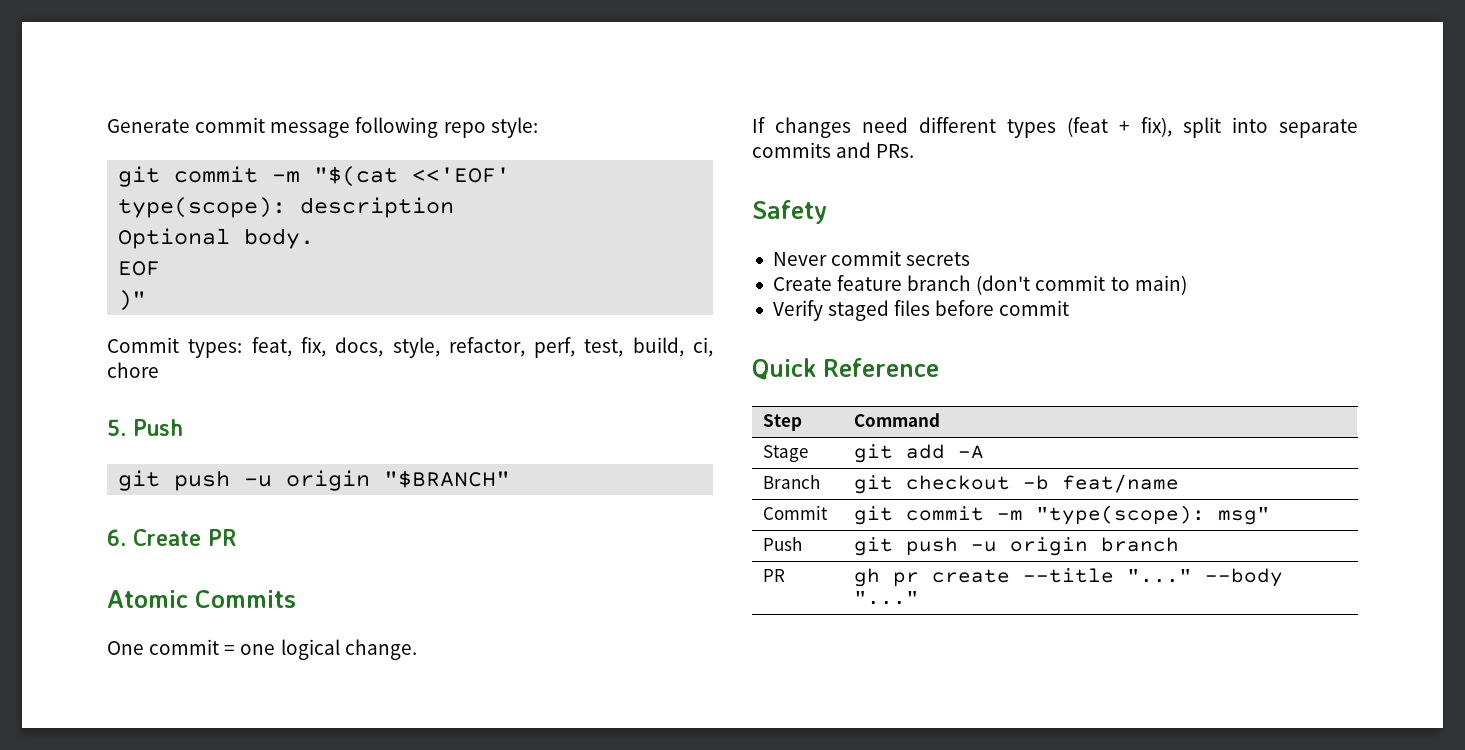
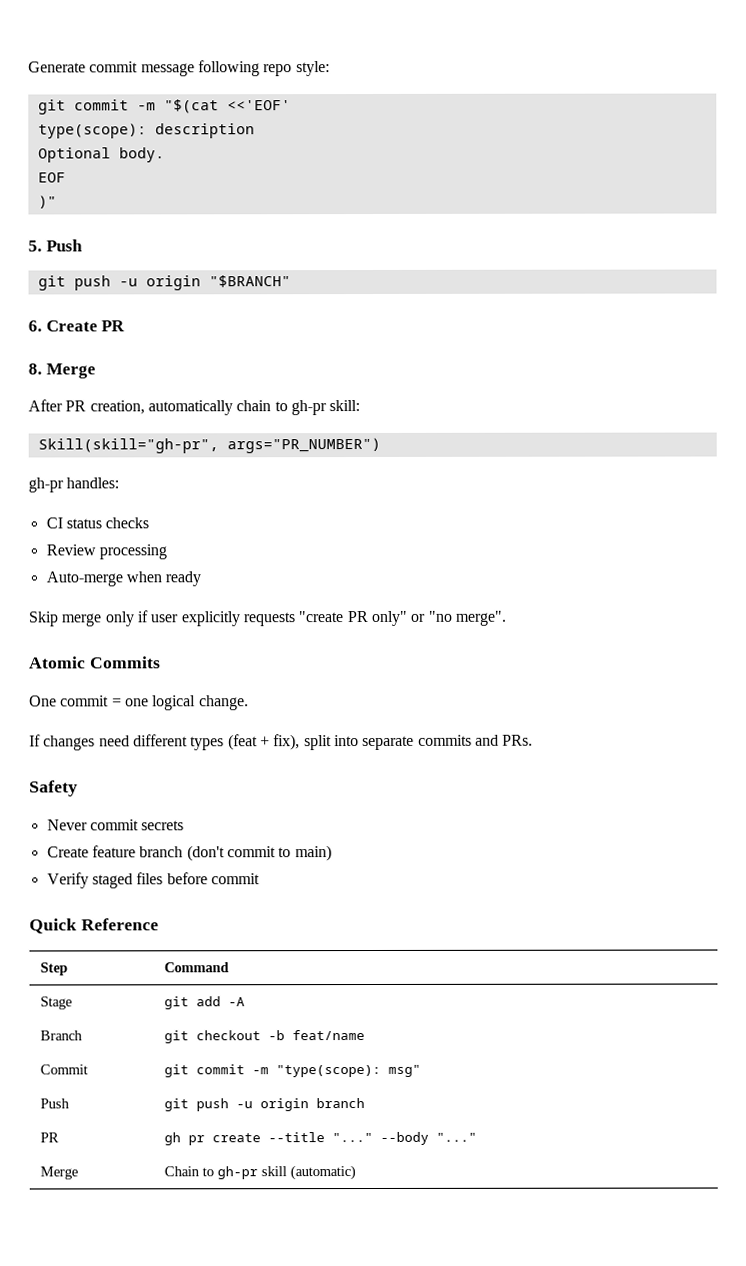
- Commit types: feat, fix, docs, style, refactor, perf, test, build, ci, chore
+ 8. Merge
+ After PR creation, automatically chain to gh-pr skill:
+ Skill(skill="gh-pr", args="PR_NUMBER")
+ gh-pr handles:
+ CI status checks
+ Review processing
+ Auto-merge when ready
+ Skip merge only if user explicitly requests "create PR only" or "no merge".
+ Merge | Chain to gh-pr skill (automatic)

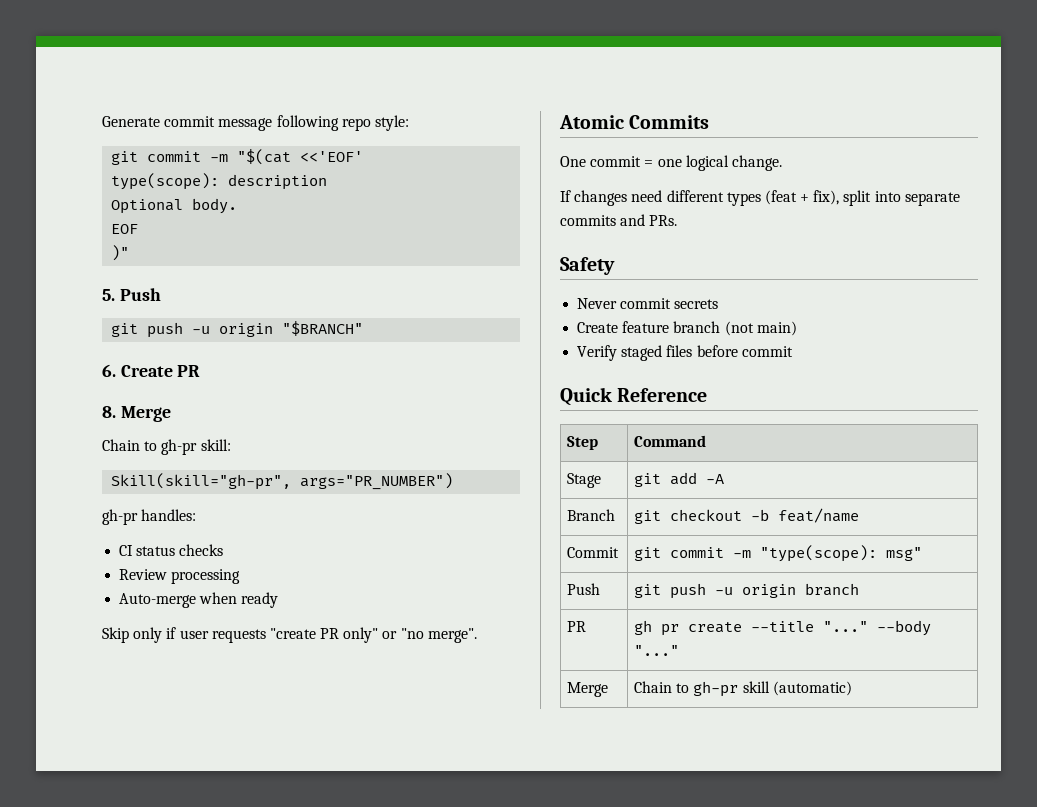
- After PR creation, automatically chain to gh-pr skill:
+ Chain to gh-pr skill:
- Skip merge only if user explicitly requests "create PR only" or "no merge".
+ Skip only if user requests "create PR only" or "no merge".
- Create feature branch (don't commit to main)
+ Create feature branch (not main)

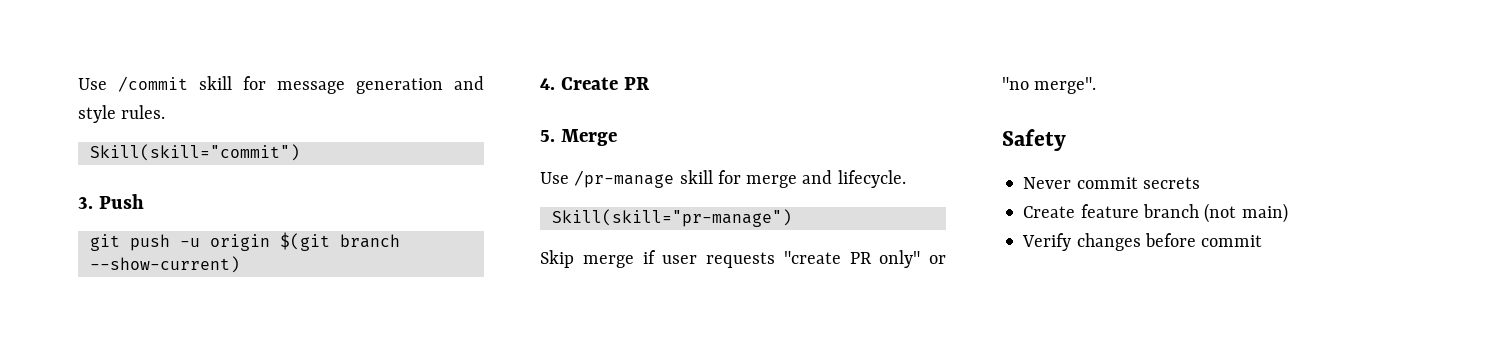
- Generate commit message following repo style:
- git commit -m "$(cat <<'EOF'
- type(scope): description
- Optional body.
- EOF
- )"
- 5. Push
+ Use /commit skill for message generation and style rules.
+ Skill(skill="commit")
+ 3. Push
- git push -u origin "$BRANCH"
- 6. Create PR
+ git push -u origin $(git branch --show-current)
+ 4. Create PR
- 8. Merge
+ 5. Merge
- Chain to gh-pr skill:
- Skill(skill="gh-pr", args="PR_NUMBER")
- gh-pr handles:
- CI status checks
- Review processing
- Auto-merge when ready
+ Use /pr-manage skill for merge and lifecycle.
+ Skill(skill="pr-manage")
- Skip only if user requests "create PR only" or "no merge".
+ Skip merge if user requests "create PR only" or "no merge".
- Atomic Commits
- One commit = one logical change.
- If changes need different types (feat + fix), split into separate commits and PRs.
- Verify staged files before commit
+ Verify changes before commit
- Quick Reference
- Step | Command
- Stage | git add -A
- Branch | git checkout -b feat/name
- Commit | git commit -m "type(scope): msg"
- Push | git push -u origin branch
- PR | gh pr create --title "..." --body "..."
- Merge | Chain to gh-pr skill (automatic)

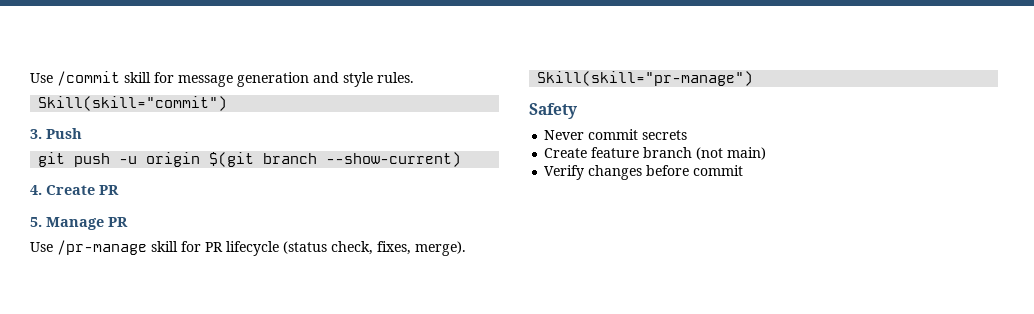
- 5. Merge
+ 5. Manage PR
- Use /pr-manage skill for merge and lifecycle.
+ Use /pr-manage skill for PR lifecycle (status check, fixes, merge).
  Skill(skill="pr-manage")
- Skip merge if user requests "create PR only" or "no merge".

